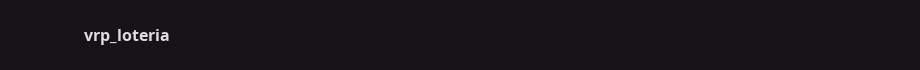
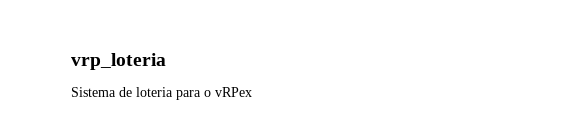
+ Sistema de loteria para o vRPex

